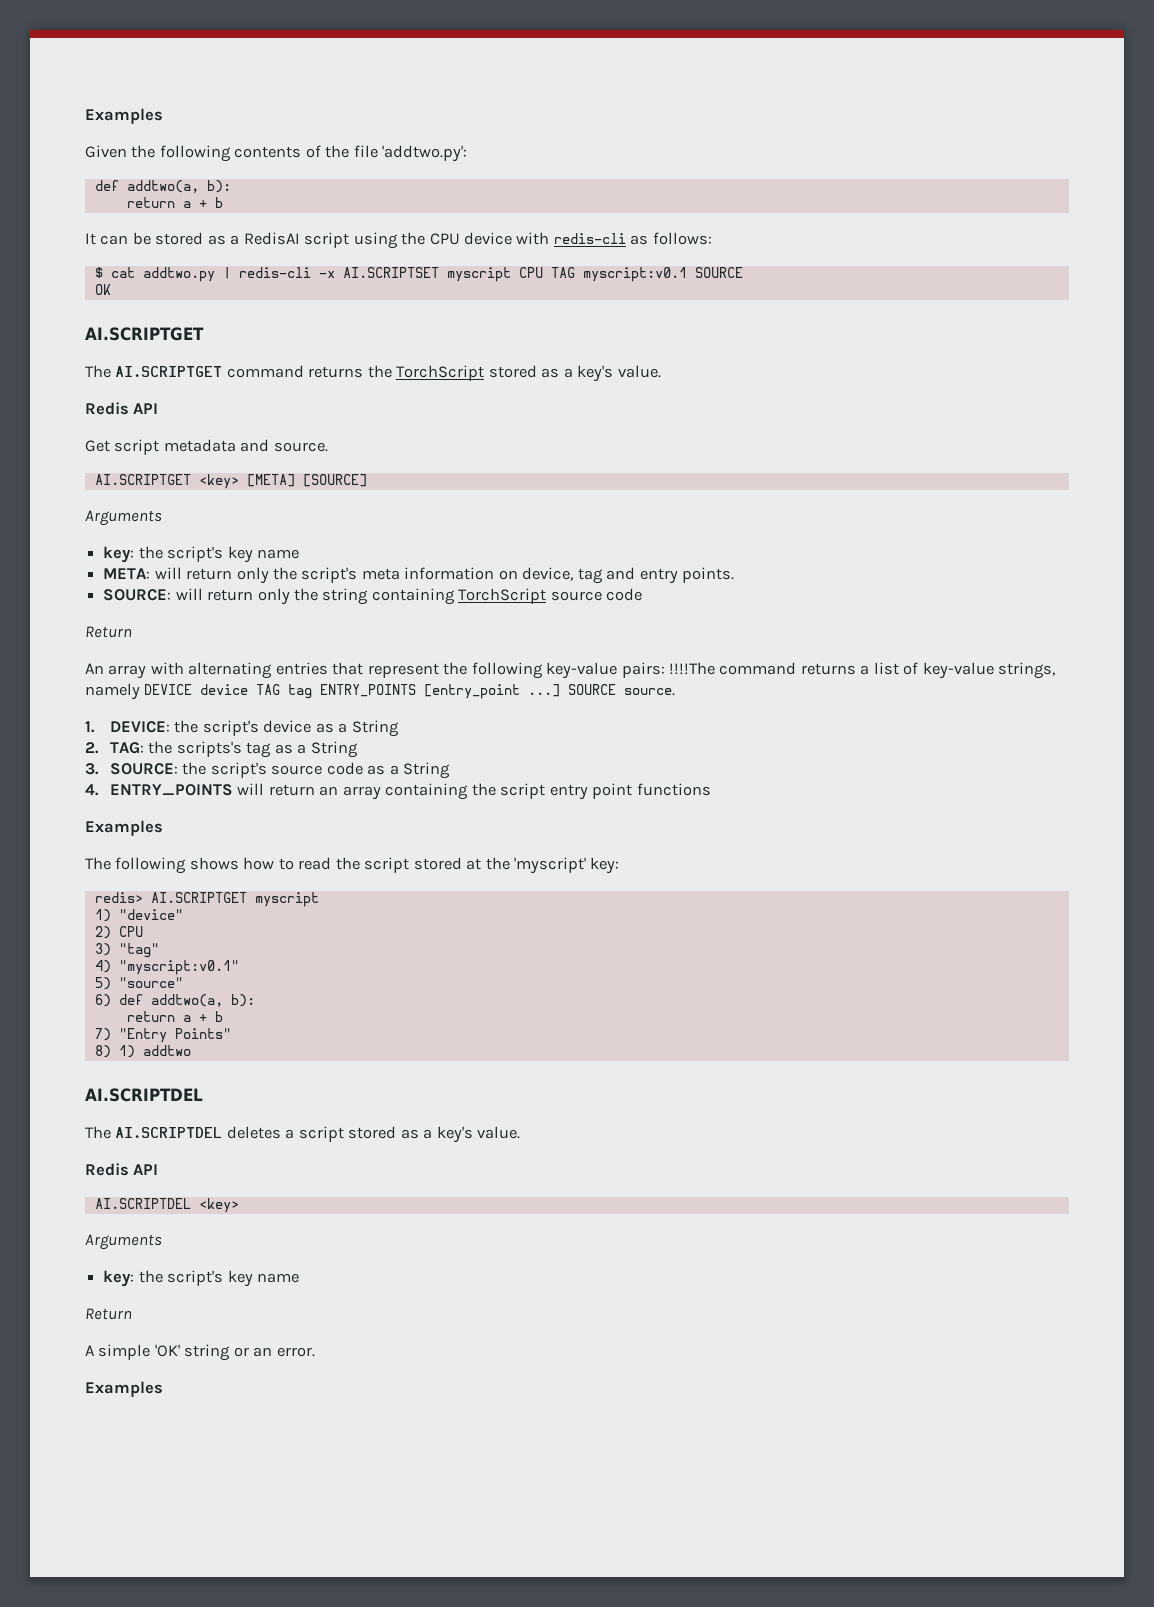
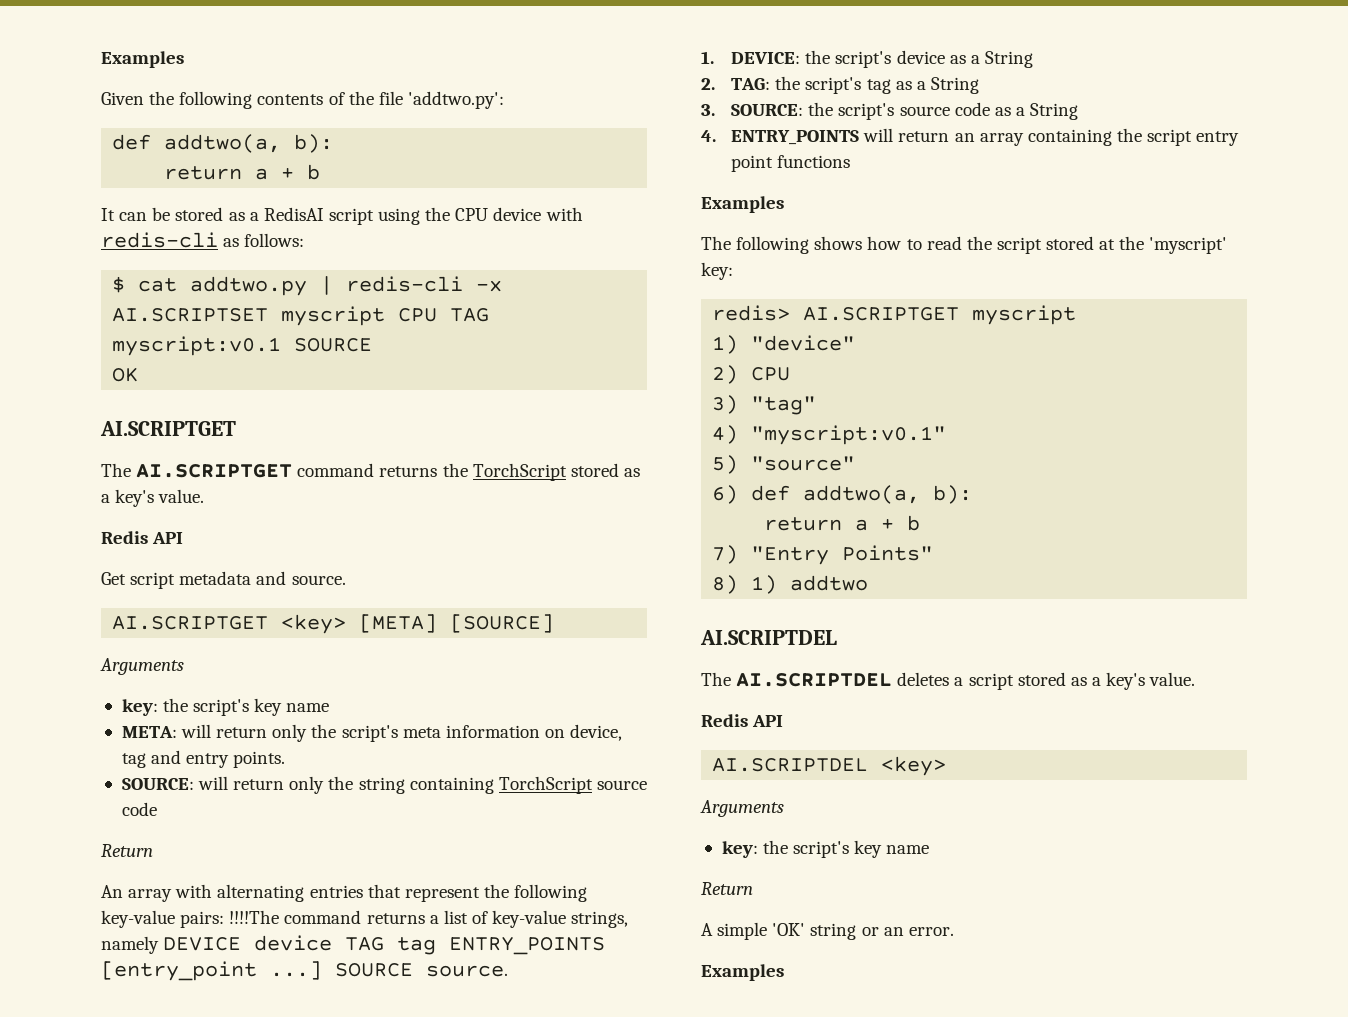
- 2. TAG: the scripts's tag as a String
+ 2. TAG: the script's tag as a String

